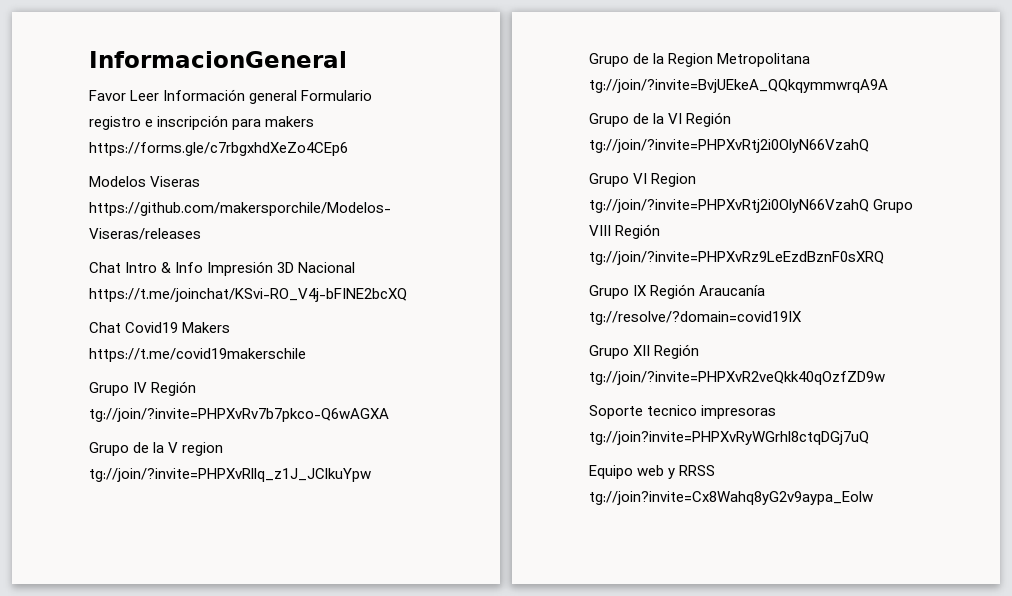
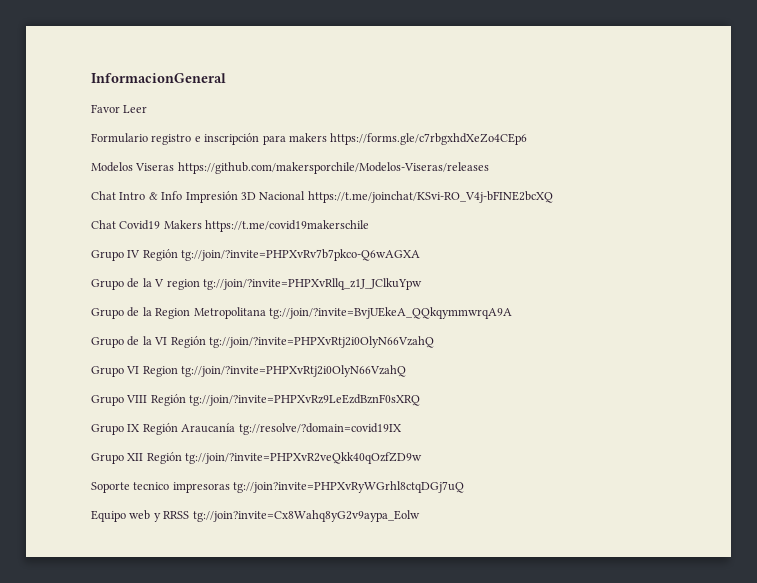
- Favor Leer Información general Formulario registro e inscripción para makers https://forms.gle/c7rbgxhdXeZo4CEp6
+ Favor Leer
+ Formulario registro e inscripción para makers https://forms.gle/c7rbgxhdXeZo4CEp6
- Grupo VI Region tg://join/?invite=PHPXvRtj2i0OlyN66VzahQ Grupo VIII Región tg://join/?invite=PHPXvRz9LeEzdBznF0sXRQ
+ Grupo VI Region tg://join/?invite=PHPXvRtj2i0OlyN66VzahQ
+ Grupo VIII Región tg://join/?invite=PHPXvRz9LeEzdBznF0sXRQ

